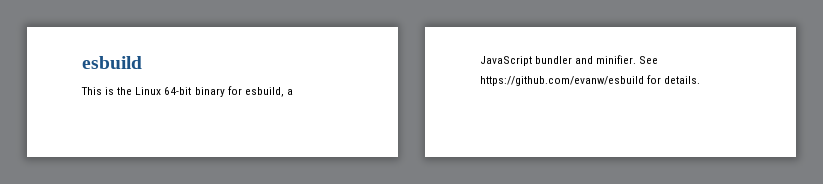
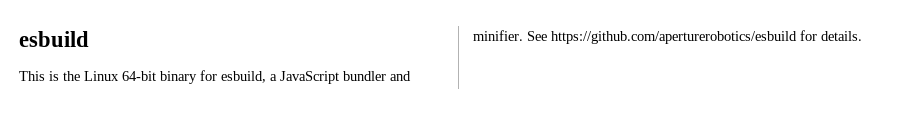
- See https://github.com/evanw/esbuild for details.
+ See https://github.com/aperturerobotics/esbuild for details.

